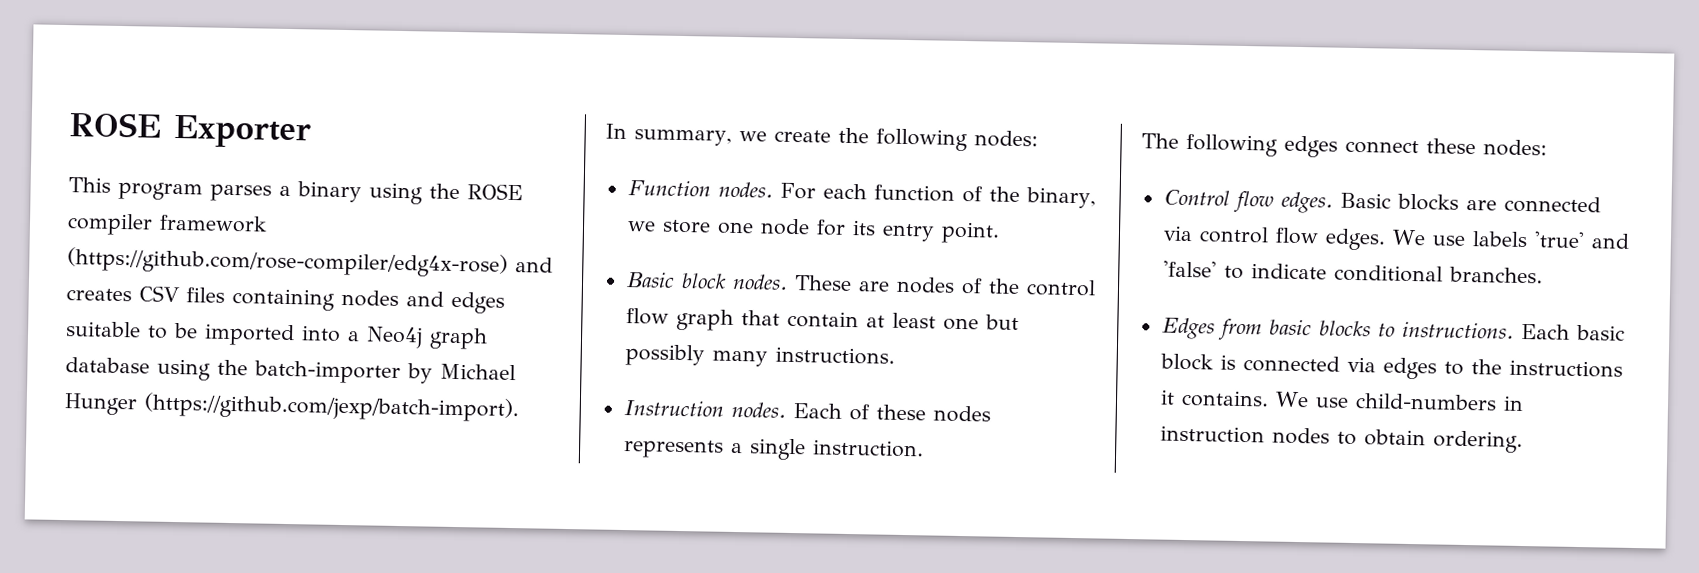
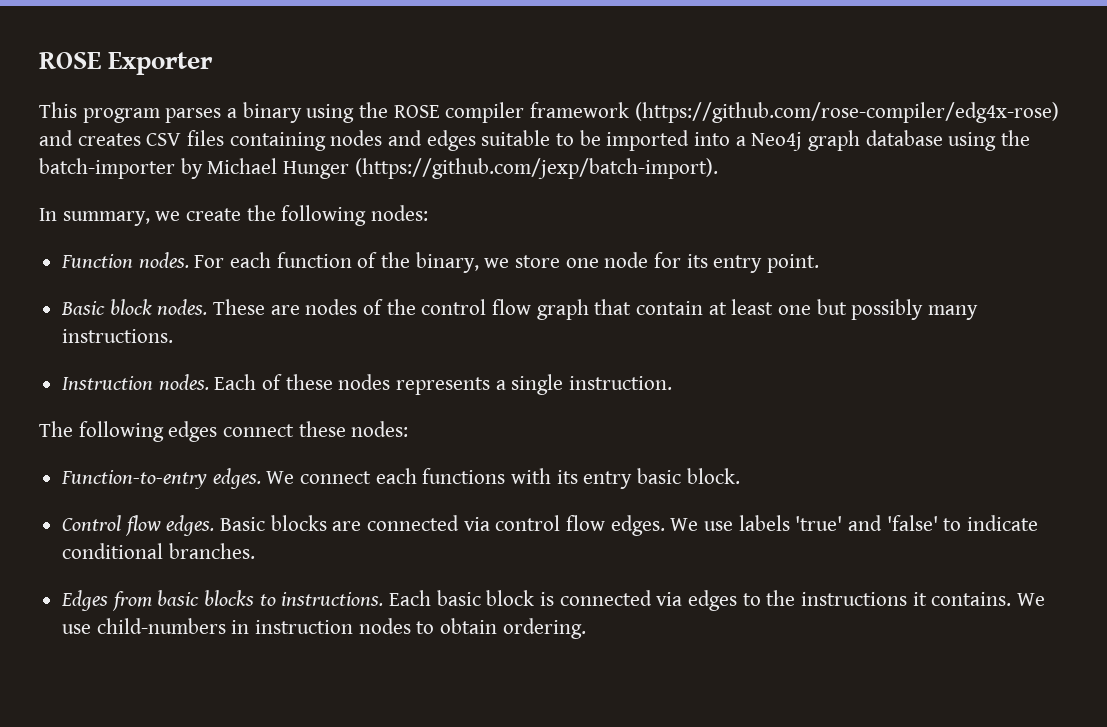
+ Function-to-entry edges. We connect each functions with its entry basic block.

